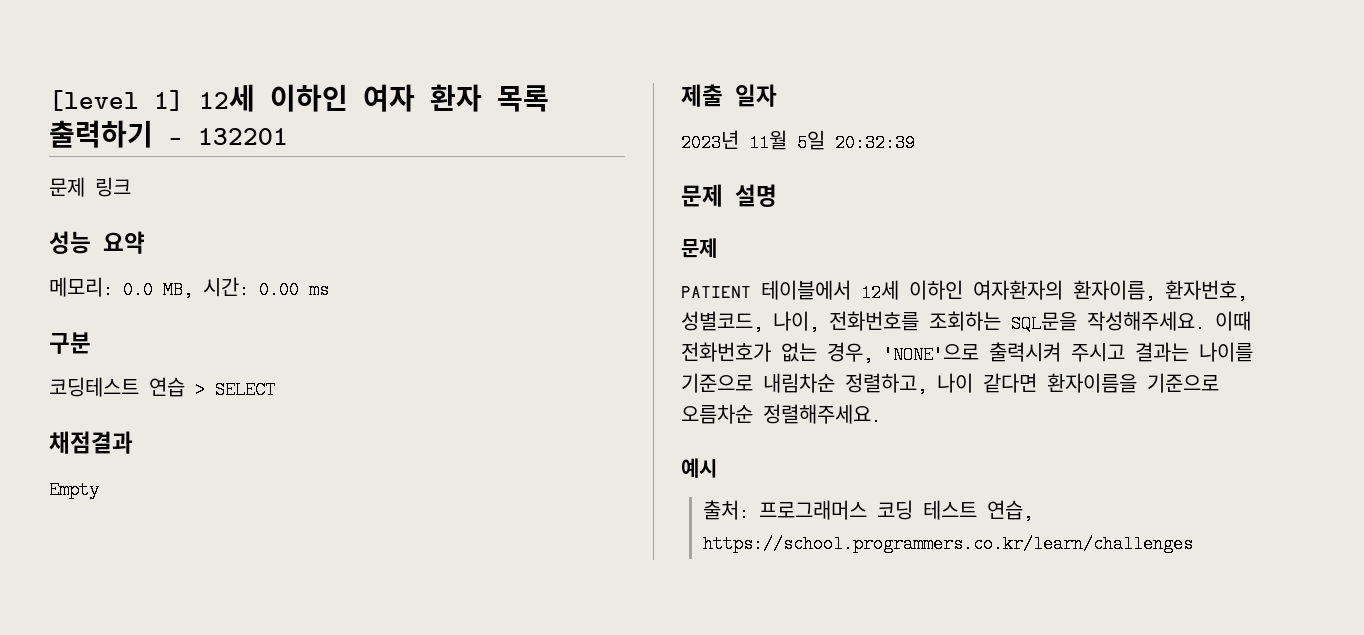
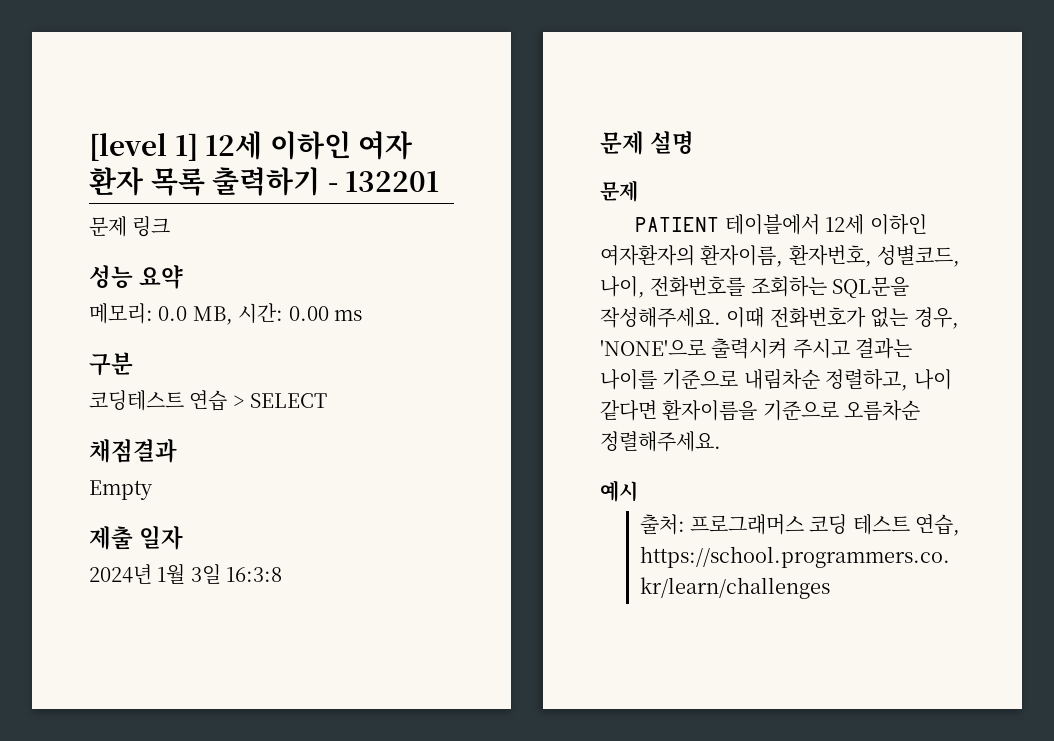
- 2023년 11월 5일 20:32:39
+ 2024년 1월 3일 16:3:8

